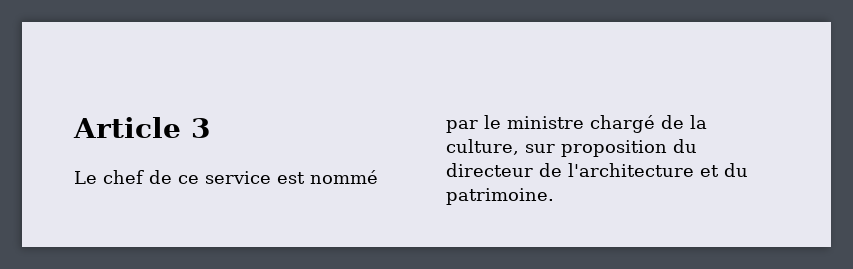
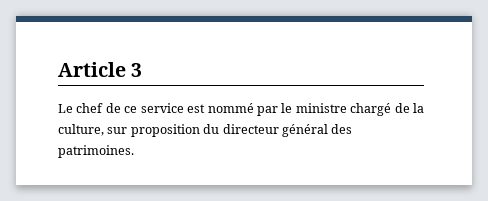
- Le chef de ce service est nommé par le ministre chargé de la culture, sur proposition du directeur de l'architecture et du patrimoine.
+ Le chef de ce service est nommé par le ministre chargé de la culture, sur proposition du directeur général des patrimoines.

